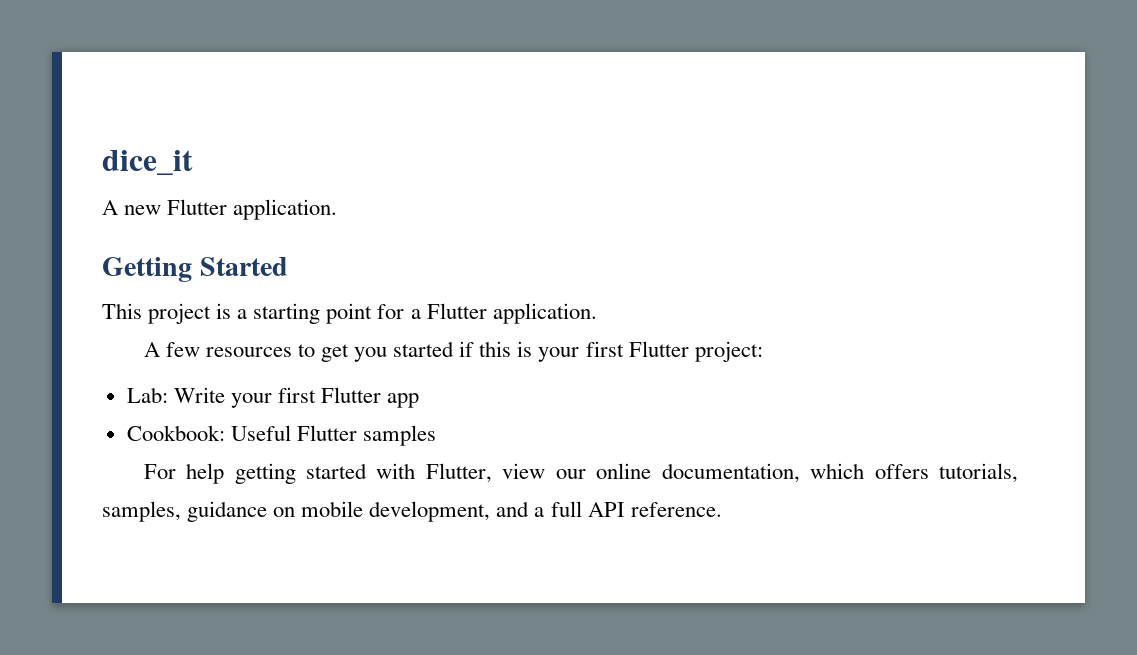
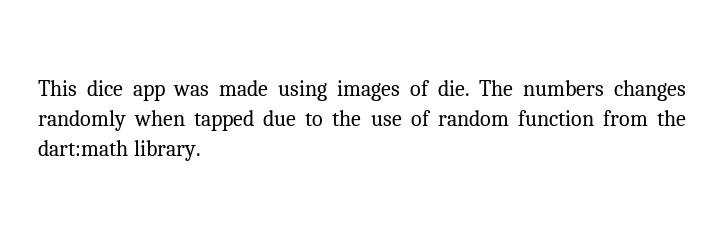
- dice_it
- A new Flutter application.
- Getting Started
- This project is a starting point for a Flutter application.
- A few resources to get you started if this is your first Flutter project:
- Lab: Write your first Flutter app
- Cookbook: Useful Flutter samples
- For help getting started with Flutter, view our online documentation, which offers tutorials, samples, guidance on mobile development, and a full API reference.
+ This dice app was made using images of die. The numbers changes randomly when tapped due to the use of random function from the dart:math library.

